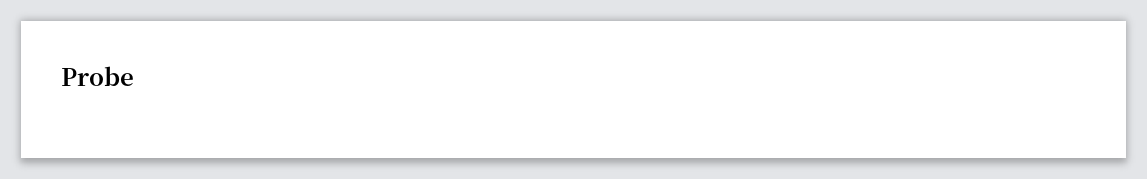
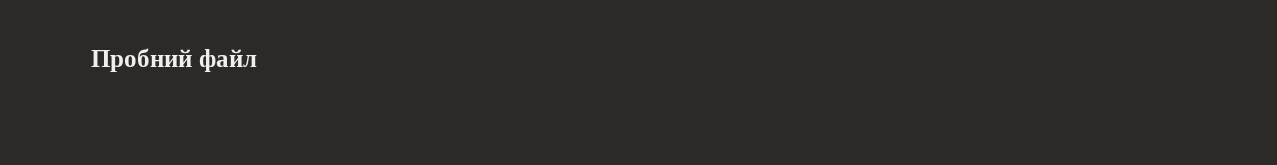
- Probe
+ Пробний файл

